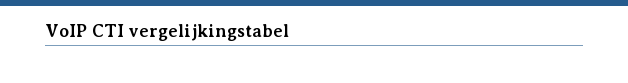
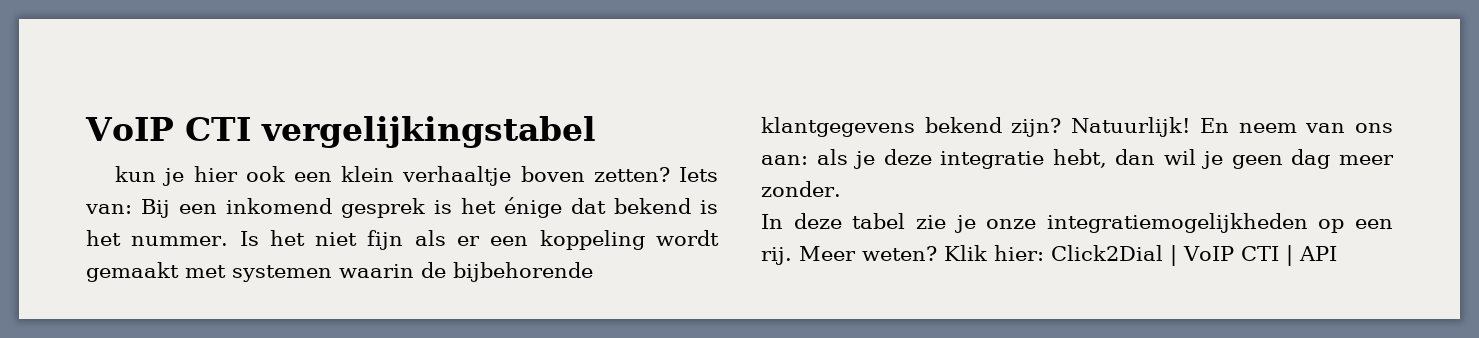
+ kun je hier ook een klein verhaaltje boven zetten? Iets van: Bij een inkomend gesprek is het énige dat bekend is het nummer. Is het niet fijn als er een koppeling wordt gemaakt met systemen waarin de bijbehorende klantgegevens bekend zijn? Natuurlijk! En neem van ons aan: als je deze integratie hebt, dan wil je geen dag meer zonder.
+ In deze tabel zie je onze integratiemogelijkheden op een rij. Meer weten? Klik hier: Click2Dial | VoIP CTI | API

